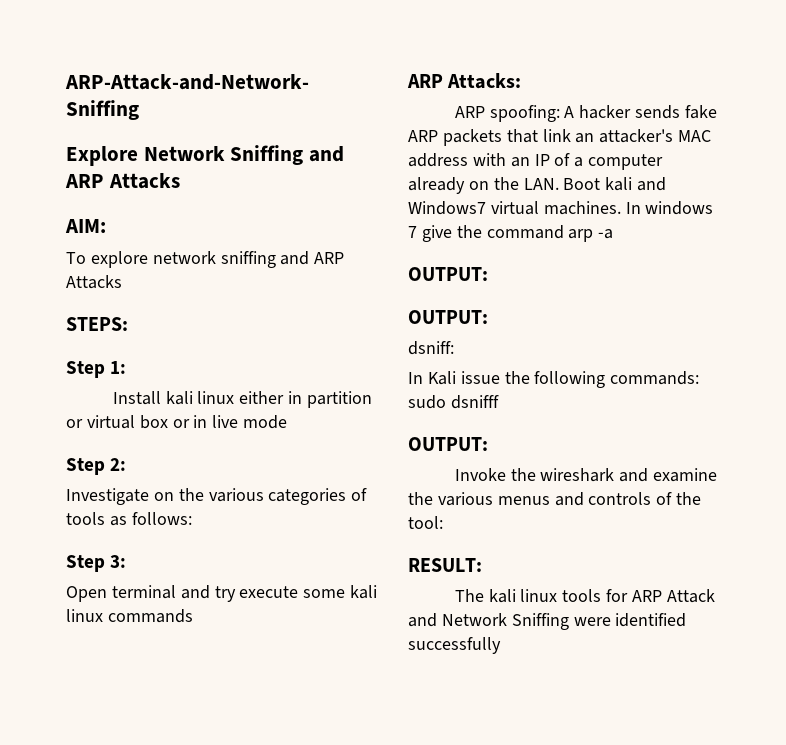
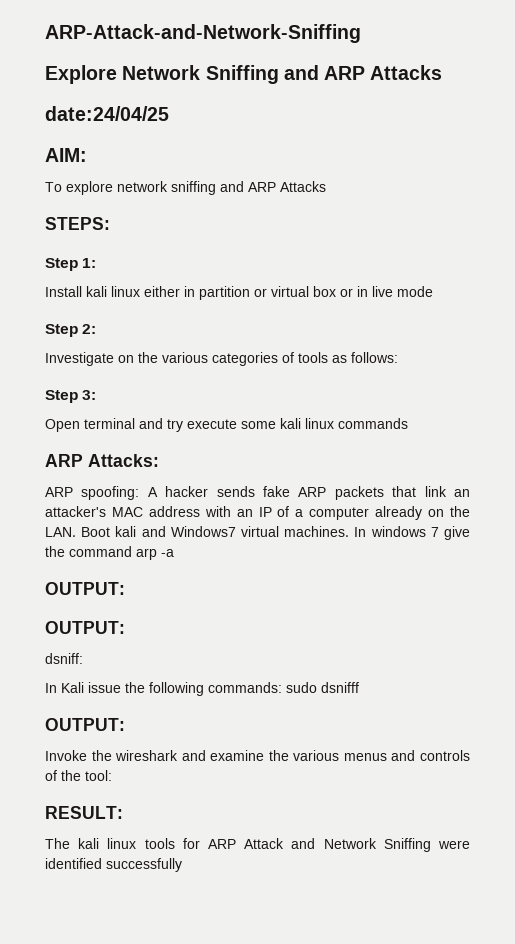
+ date:24/04/25

